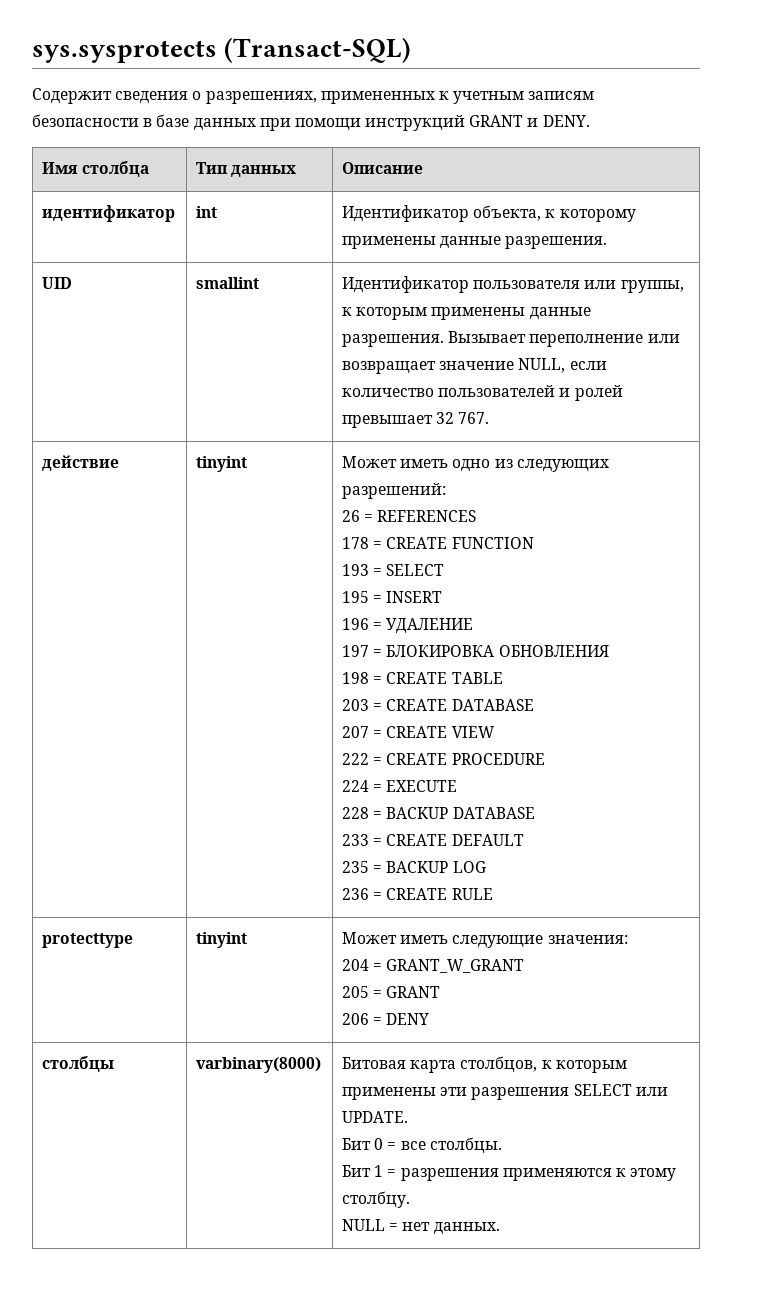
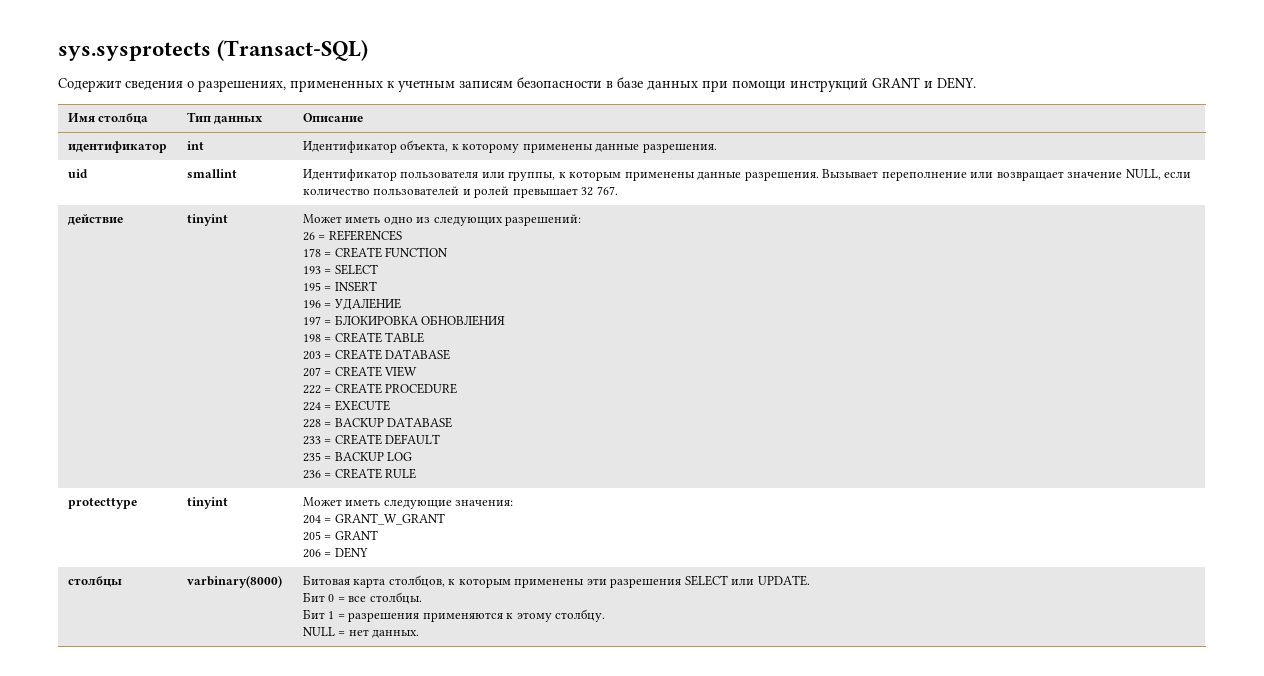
- UID | smallint | Идентификатор пользователя или группы, к которым применены данные разрешения. Вызывает переполнение или возвращает значение NULL, если количество пользователей и ролей превышает 32 767.
+ uid | smallint | Идентификатор пользователя или группы, к которым применены данные разрешения. Вызывает переполнение или возвращает значение NULL, если количество пользователей и ролей превышает 32 767.

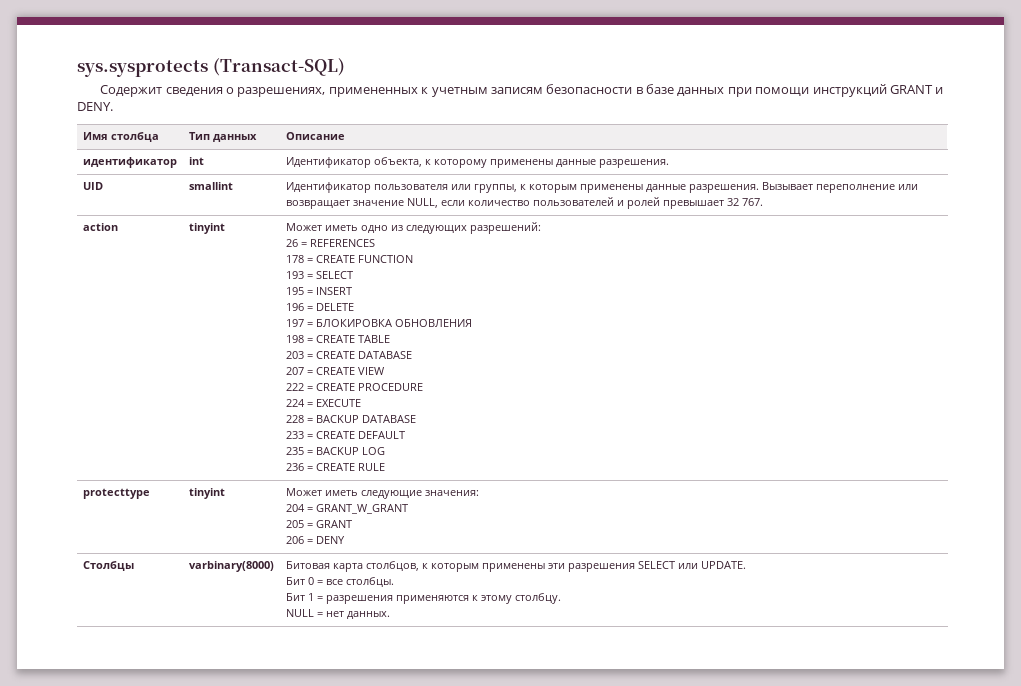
- uid | smallint | Идентификатор пользователя или группы, к которым применены данные разрешения. Вызывает переполнение или возвращает значение NULL, если количество пользователей и ролей превышает 32 767.
+ UID | smallint | Идентификатор пользователя или группы, к которым применены данные разрешения. Вызывает переполнение или возвращает значение NULL, если количество пользователей и ролей превышает 32 767.
- действие
+ action
- 196 = УДАЛЕНИЕ
+ 196 = DELETE
- столбцы | varbinary(8000) | Битовая карта столбцов, к которым применены эти разрешения SELECT или UPDATE.
+ Столбцы | varbinary(8000) | Битовая карта столбцов, к которым применены эти разрешения SELECT или UPDATE.

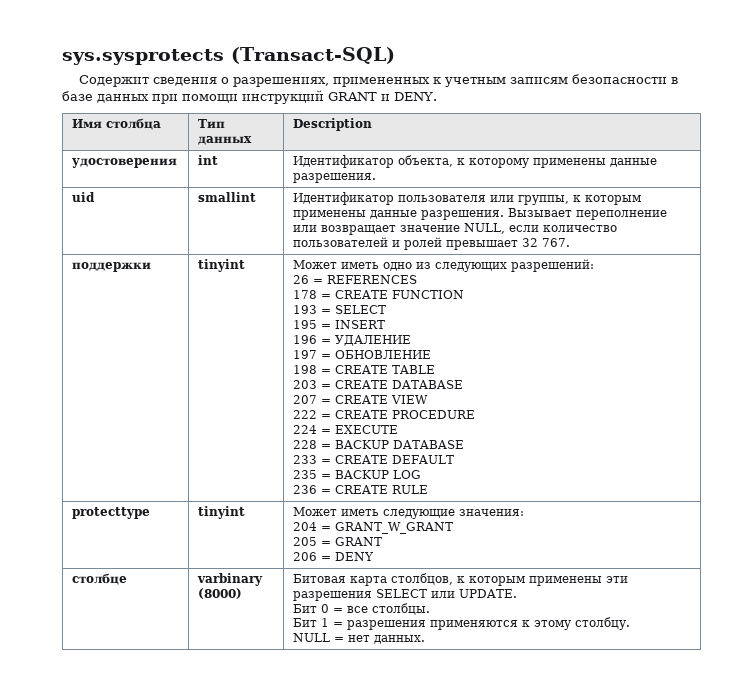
- Имя столбца | Тип данных | Описание
- идентификатор | int | Идентификатор объекта, к которому применены данные разрешения.
+ Имя столбца | Тип данных | Description
+ удостоверения | int | Идентификатор объекта, к которому применены данные разрешения.
- UID | smallint | Идентификатор пользователя или группы, к которым применены данные разрешения. Вызывает переполнение или возвращает значение NULL, если количество пользователей и ролей превышает 32 767.
+ uid | smallint | Идентификатор пользователя или группы, к которым применены данные разрешения. Вызывает переполнение или возвращает значение NULL, если количество пользователей и ролей превышает 32 767.
- action
+ поддержки
- 196 = DELETE
+ 196 = УДАЛЕНИЕ
- 197 = БЛОКИРОВКА ОБНОВЛЕНИЯ
+ 197 = ОБНОВЛЕНИЕ
- Столбцы | varbinary(8000) | Битовая карта столбцов, к которым применены эти разрешения SELECT или UPDATE.
+ столбце | varbinary (8000) | Битовая карта столбцов, к которым применены эти разрешения SELECT или UPDATE.

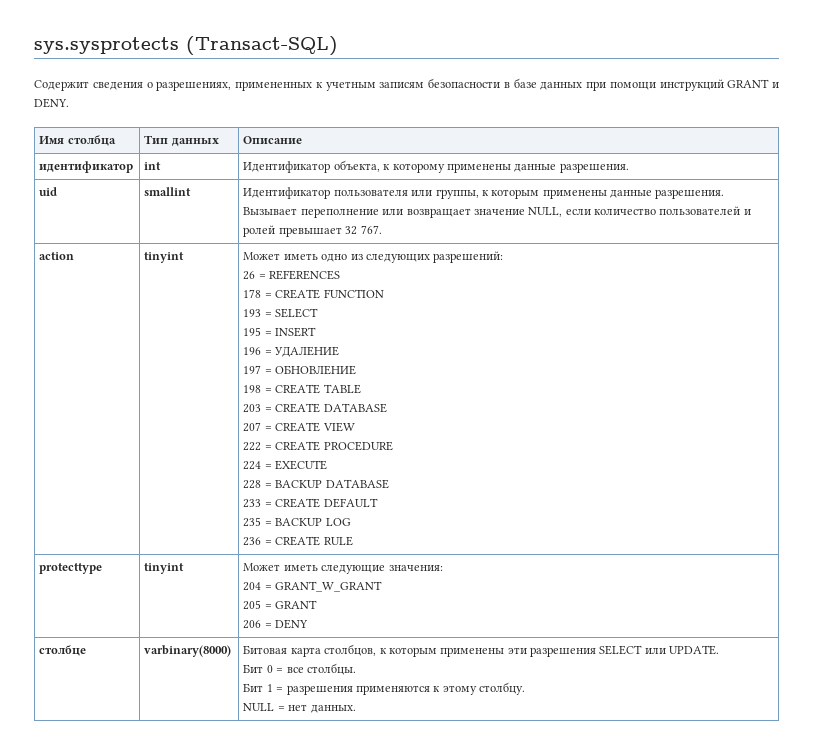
- Имя столбца | Тип данных | Description
- удостоверения | int | Идентификатор объекта, к которому применены данные разрешения.
+ Имя столбца | Тип данных | Описание
+ идентификатор | int | Идентификатор объекта, к которому применены данные разрешения.
- поддержки
+ action
- столбце | varbinary (8000) | Битовая карта столбцов, к которым применены эти разрешения SELECT или UPDATE.
+ столбце | varbinary(8000) | Битовая карта столбцов, к которым применены эти разрешения SELECT или UPDATE.

